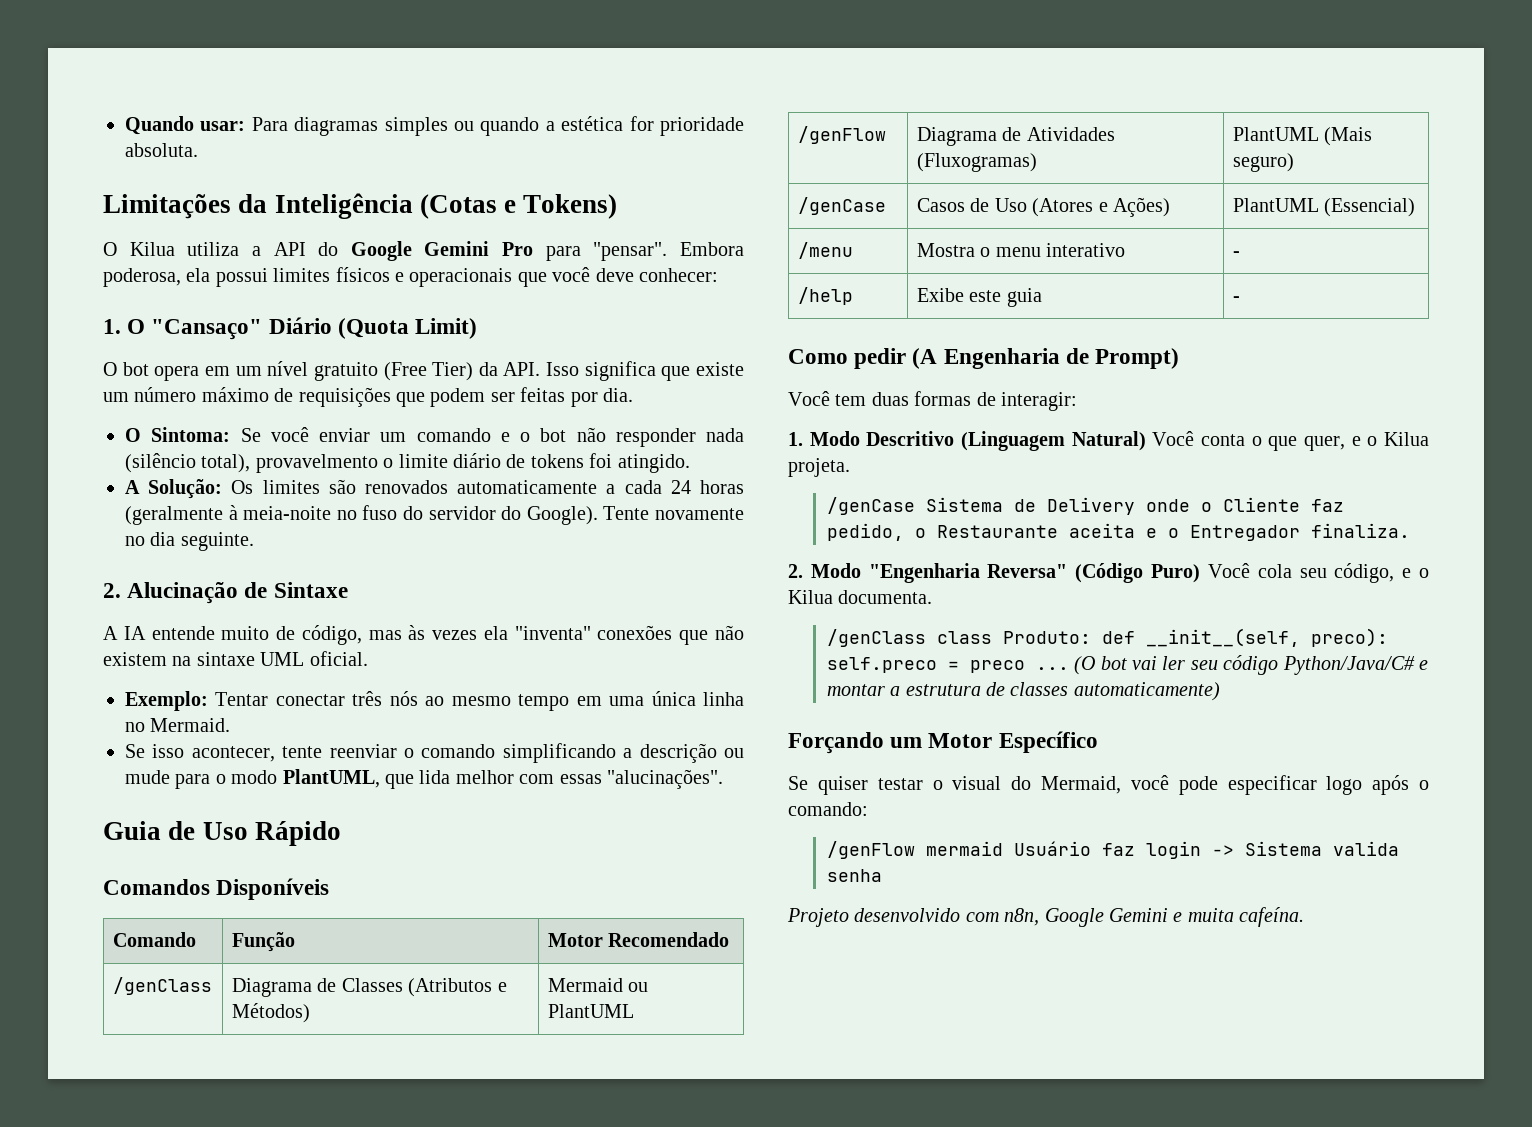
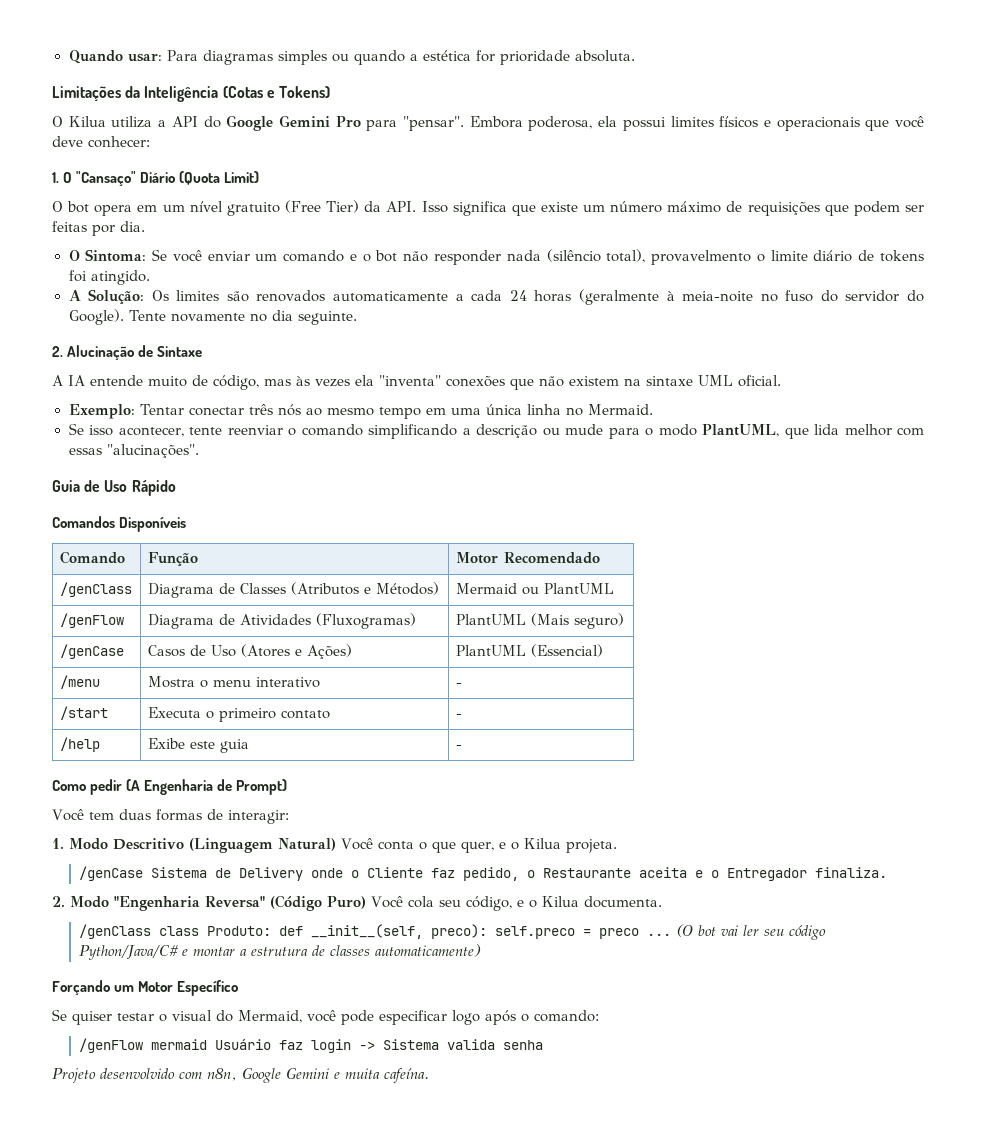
+ /start | Executa o primeiro contato | -

